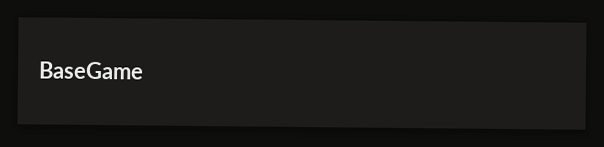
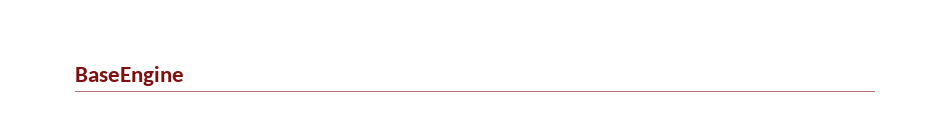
- BaseGame
+ BaseEngine

